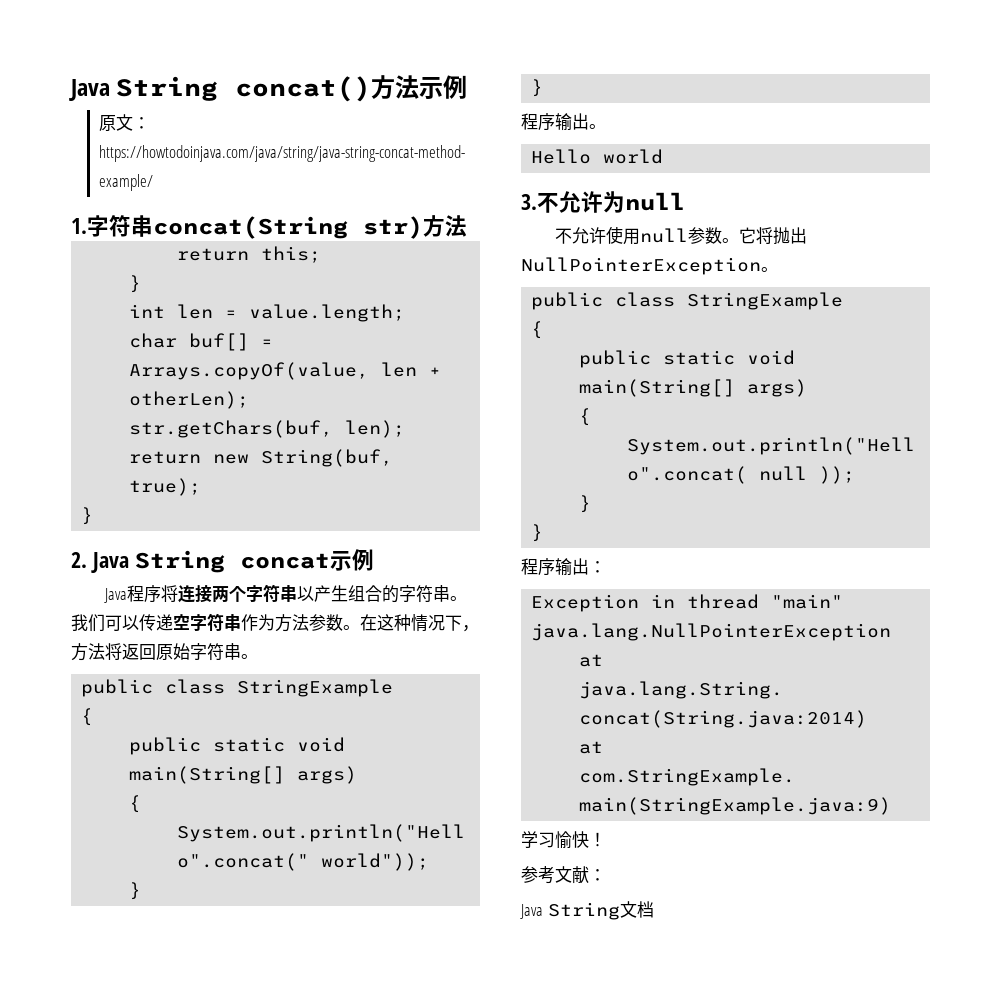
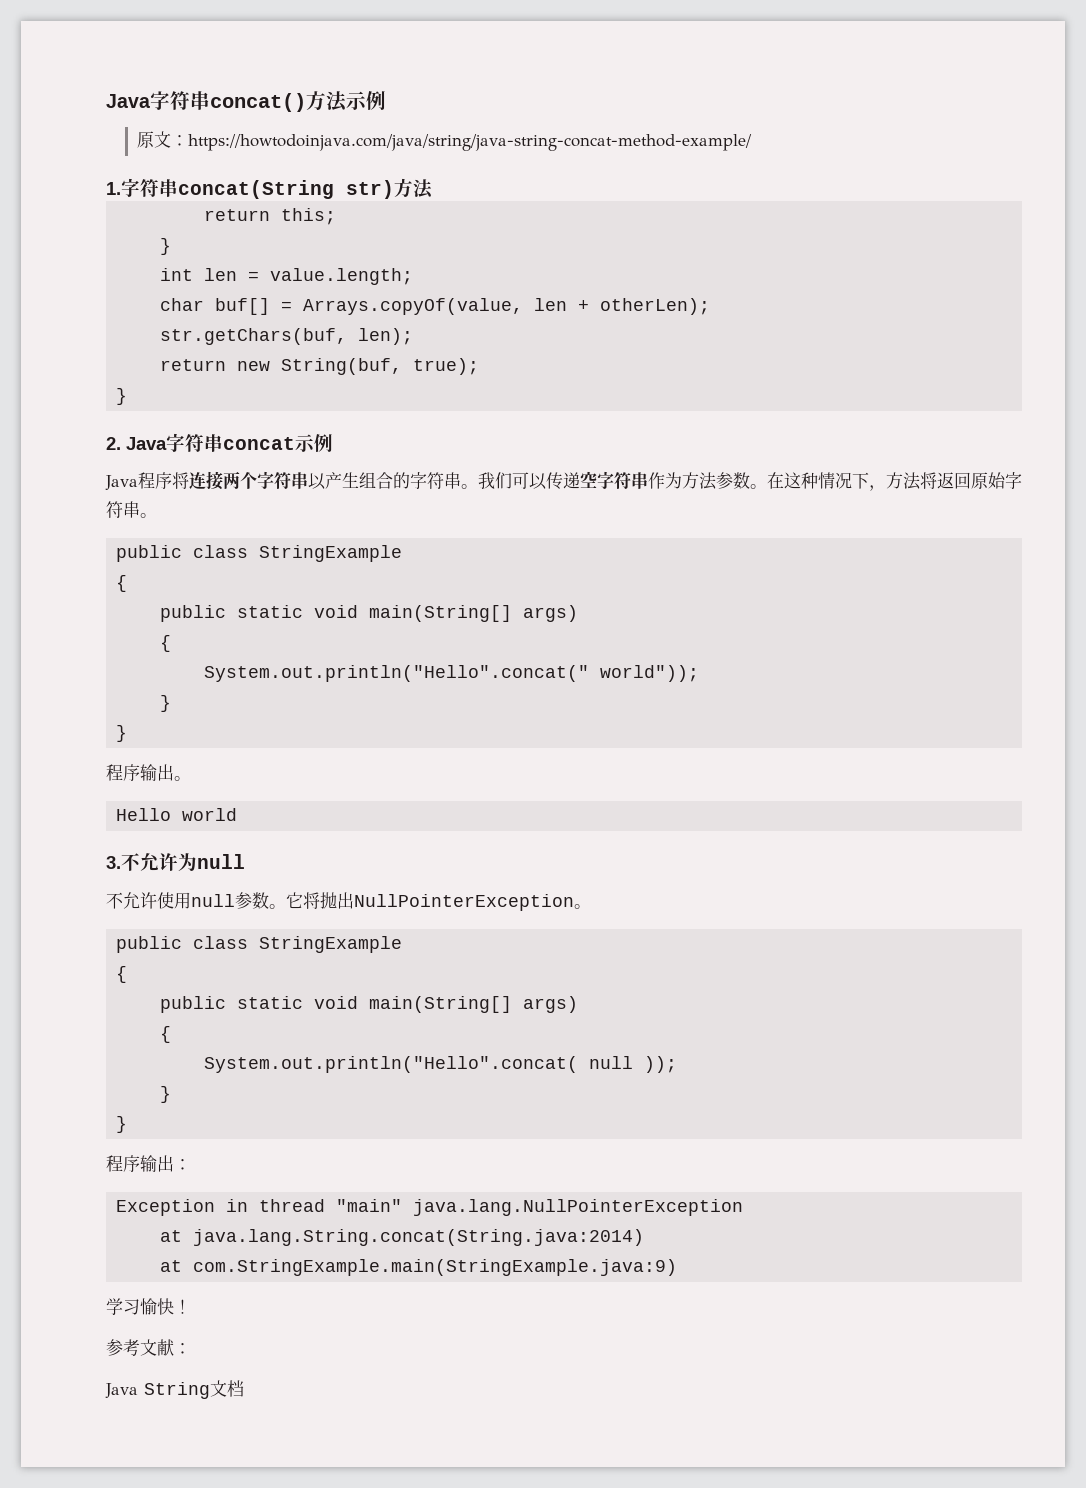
- Java String concat()方法示例
+ Java字符串concat()方法示例
- 2. Java String concat示例
+ 2. Java字符串concat示例

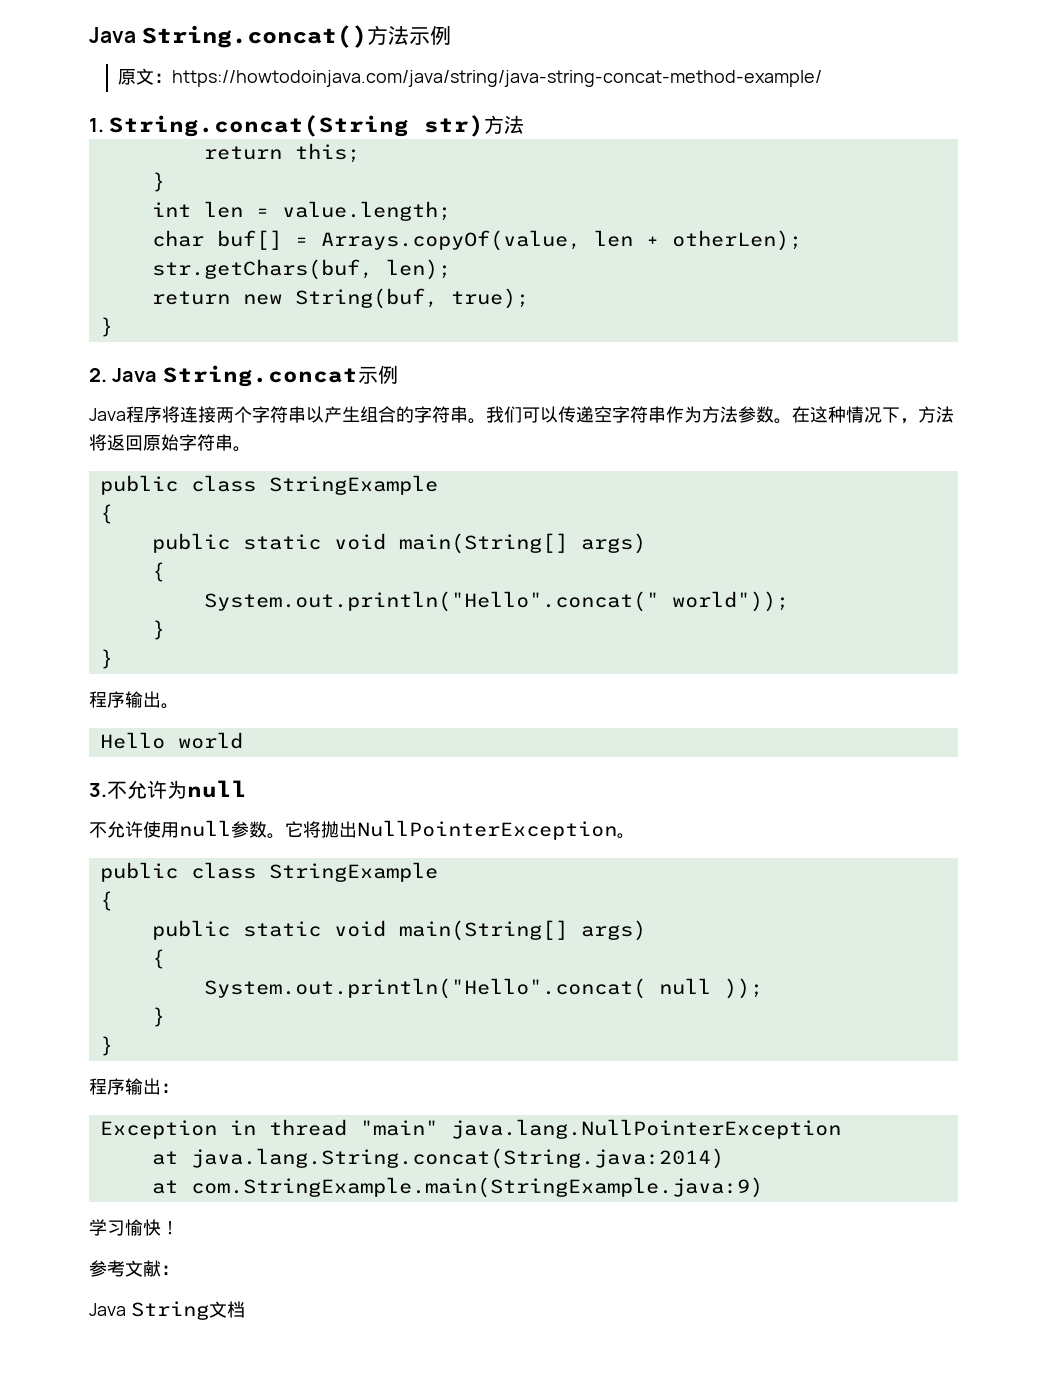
- Java字符串concat()方法示例
+ Java String.concat()方法示例
- 1.字符串concat(String str)方法
+ 1. String.concat(String str)方法
- 2. Java字符串concat示例
+ 2. Java String.concat示例

